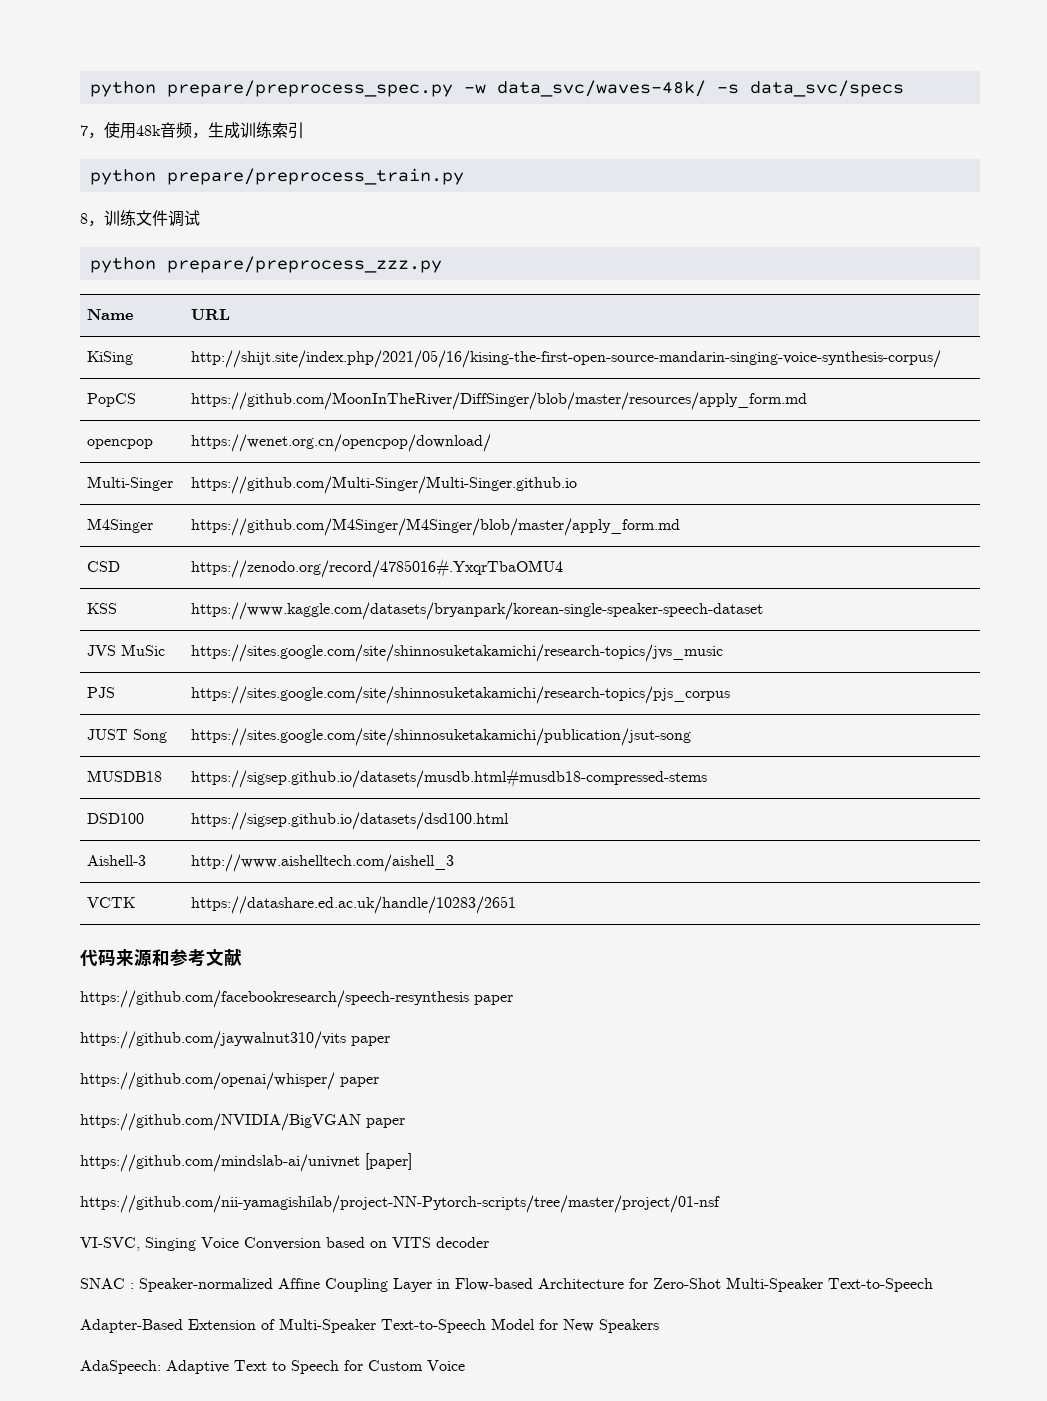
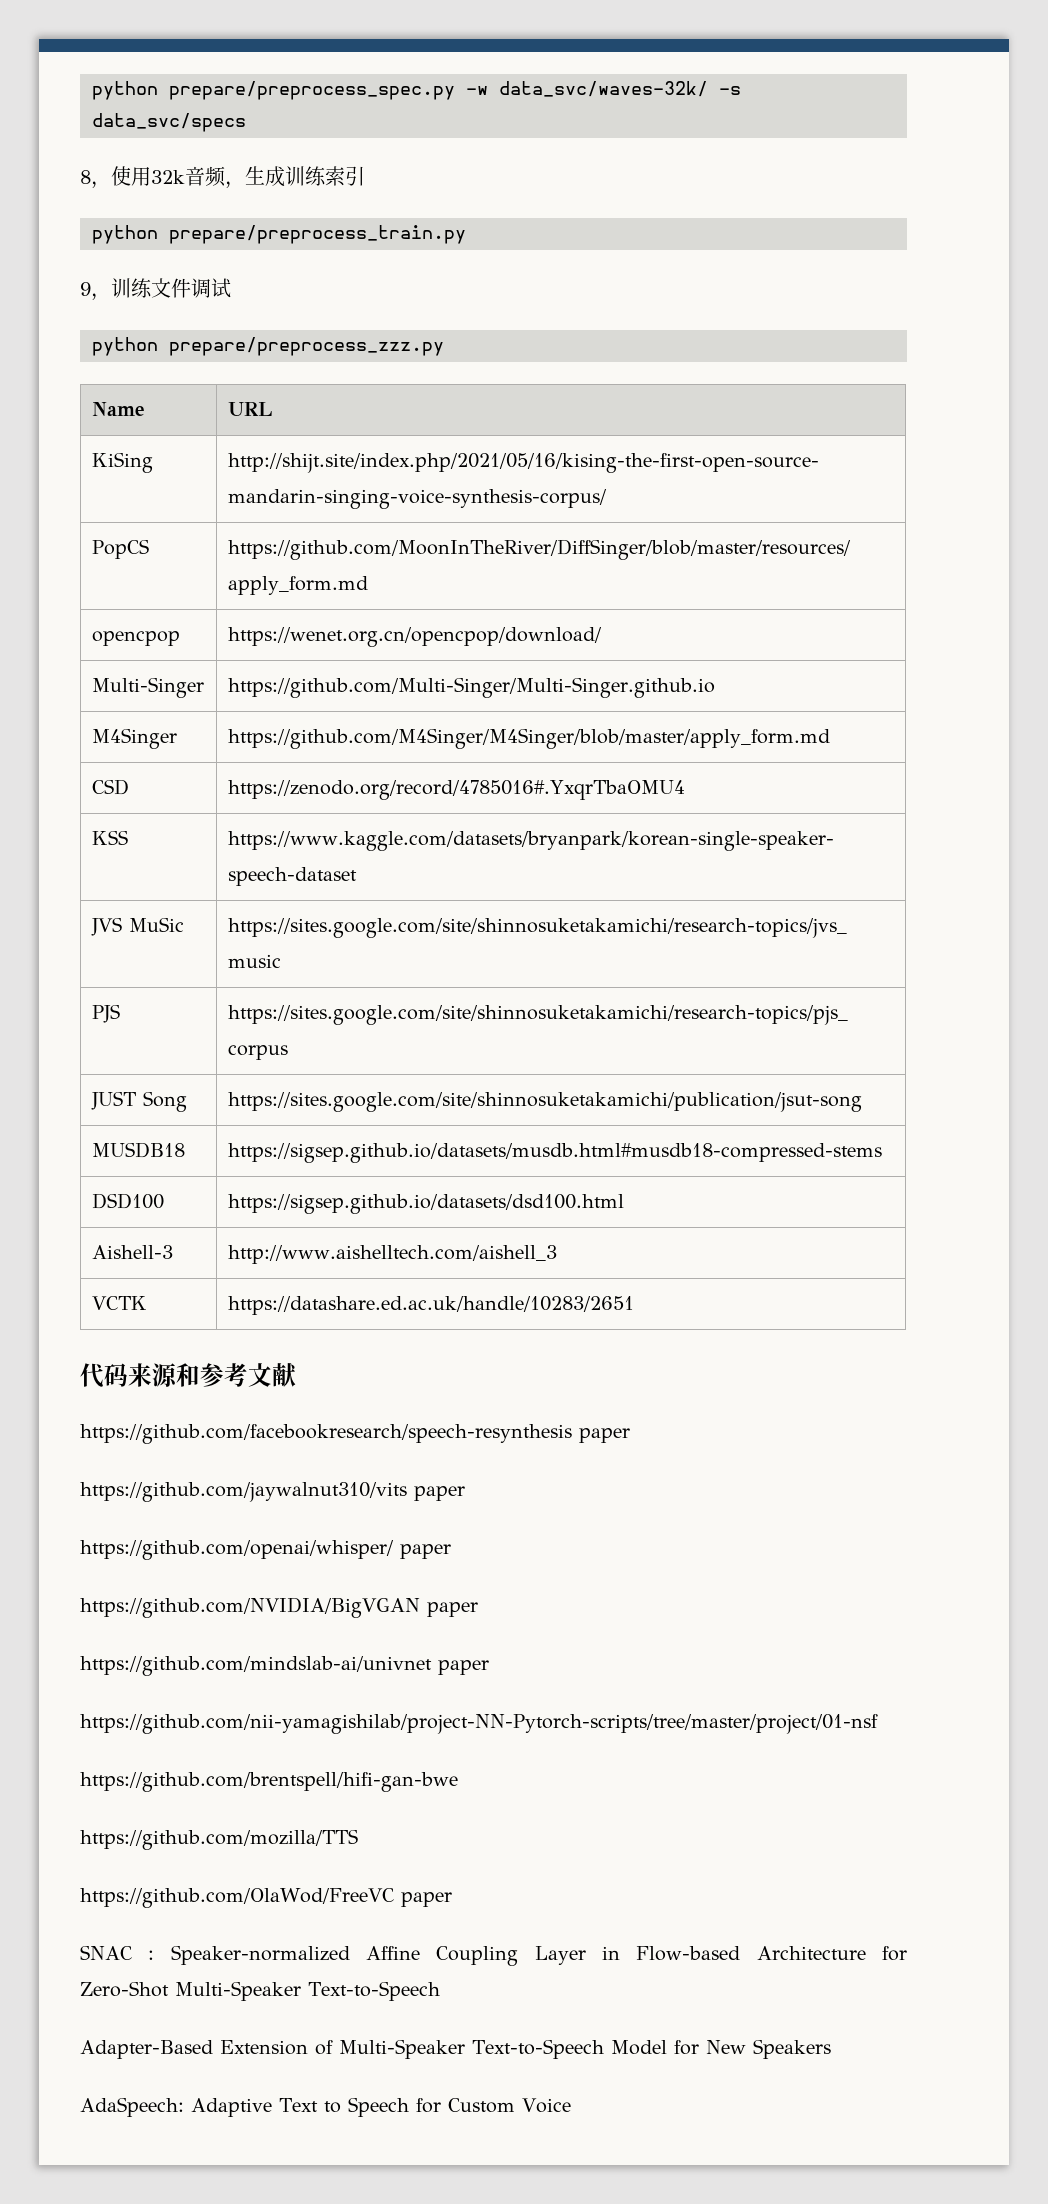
- python prepare/preprocess_spec.py -w data_svc/waves-48k/ -s data_svc/specs
+ python prepare/preprocess_spec.py -w data_svc/waves-32k/ -s data_svc/specs
- 7，使用48k音频，生成训练索引
+ 8，使用32k音频，生成训练索引
- 8，训练文件调试
+ 9，训练文件调试
- https://github.com/mindslab-ai/univnet [paper]
+ https://github.com/mindslab-ai/univnet paper
- VI-SVC, Singing Voice Conversion based on VITS decoder
+ https://github.com/brentspell/hifi-gan-bwe
+ https://github.com/mozilla/TTS
+ https://github.com/OlaWod/FreeVC paper

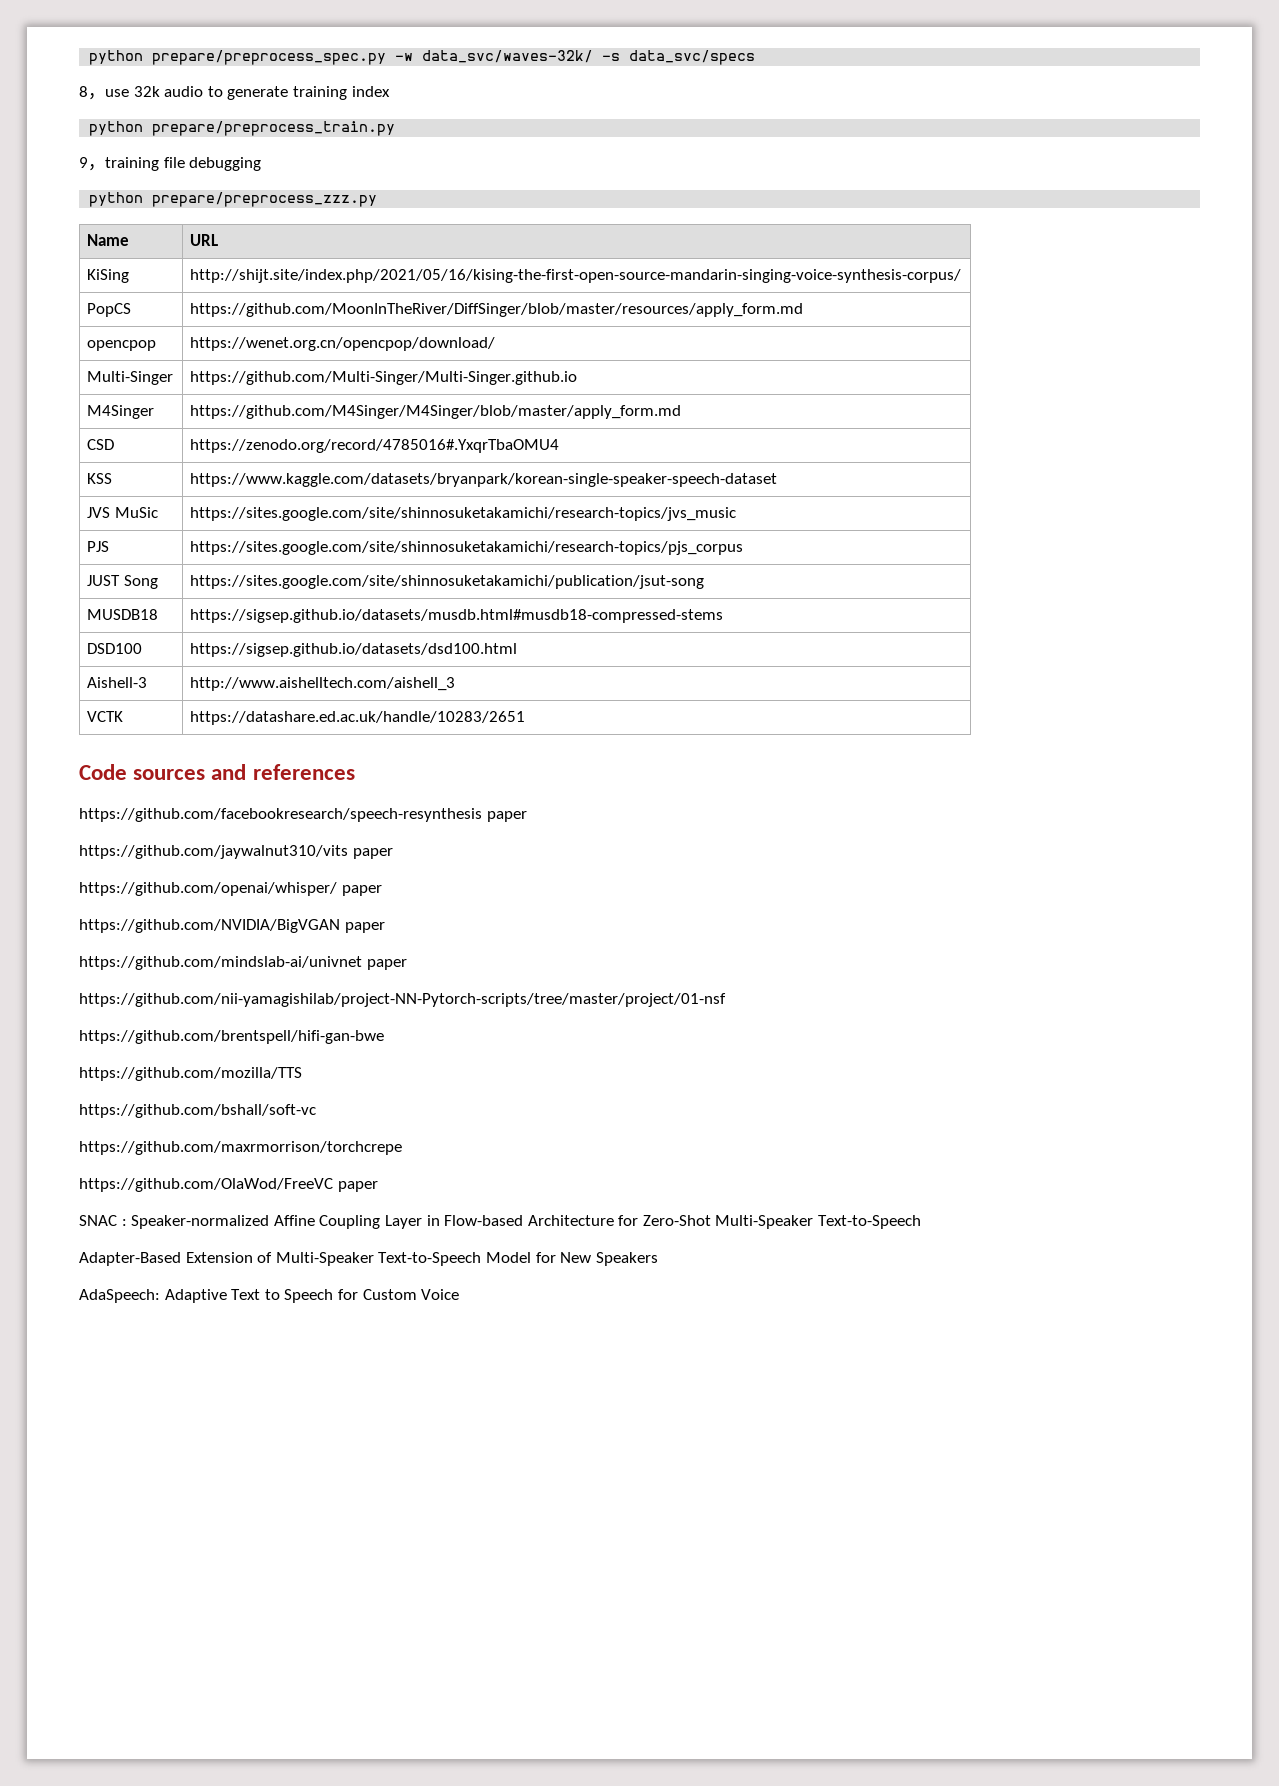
- 8，使用32k音频，生成训练索引
+ 8，use 32k audio to generate training index
- 9，训练文件调试
+ 9，training file debugging
- 代码来源和参考文献
+ Code sources and references
+ https://github.com/bshall/soft-vc
+ https://github.com/maxrmorrison/torchcrepe

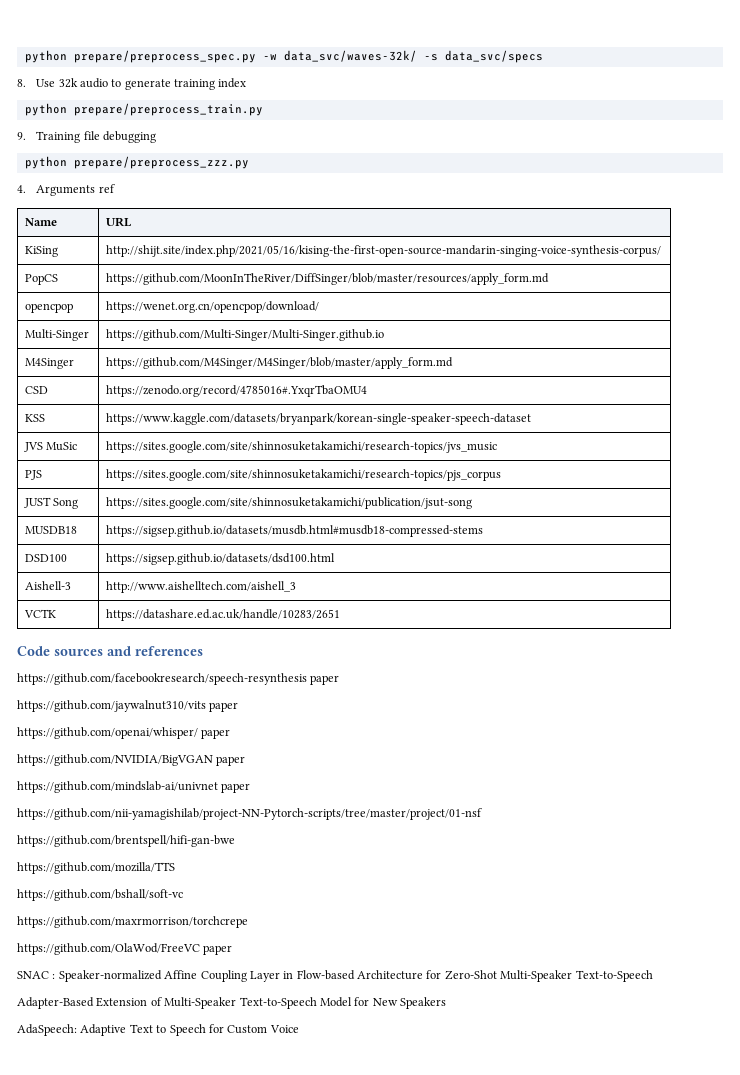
- 8，use 32k audio to generate training index
+ 8. Use 32k audio to generate training index
- 9，training file debugging
+ 9. Training file debugging
+ 4. Arguments ref

